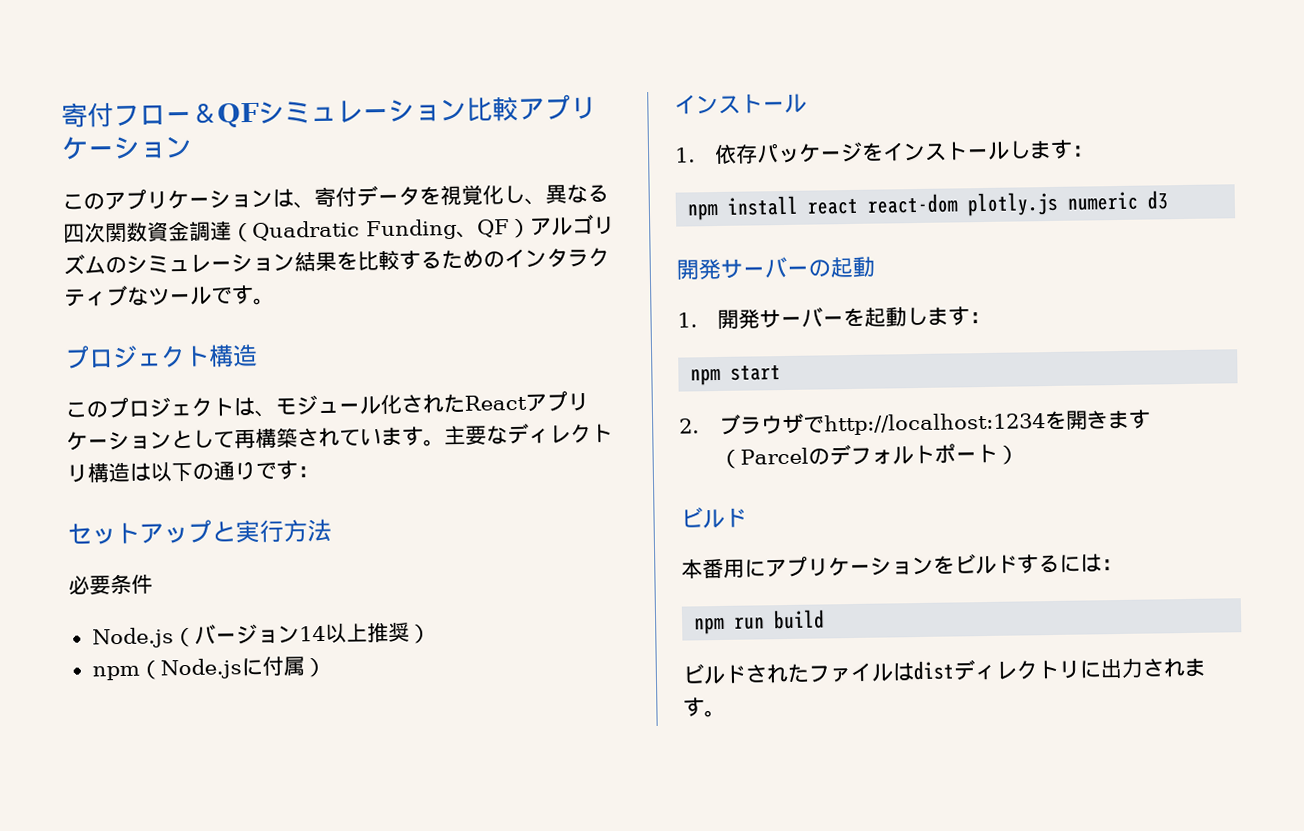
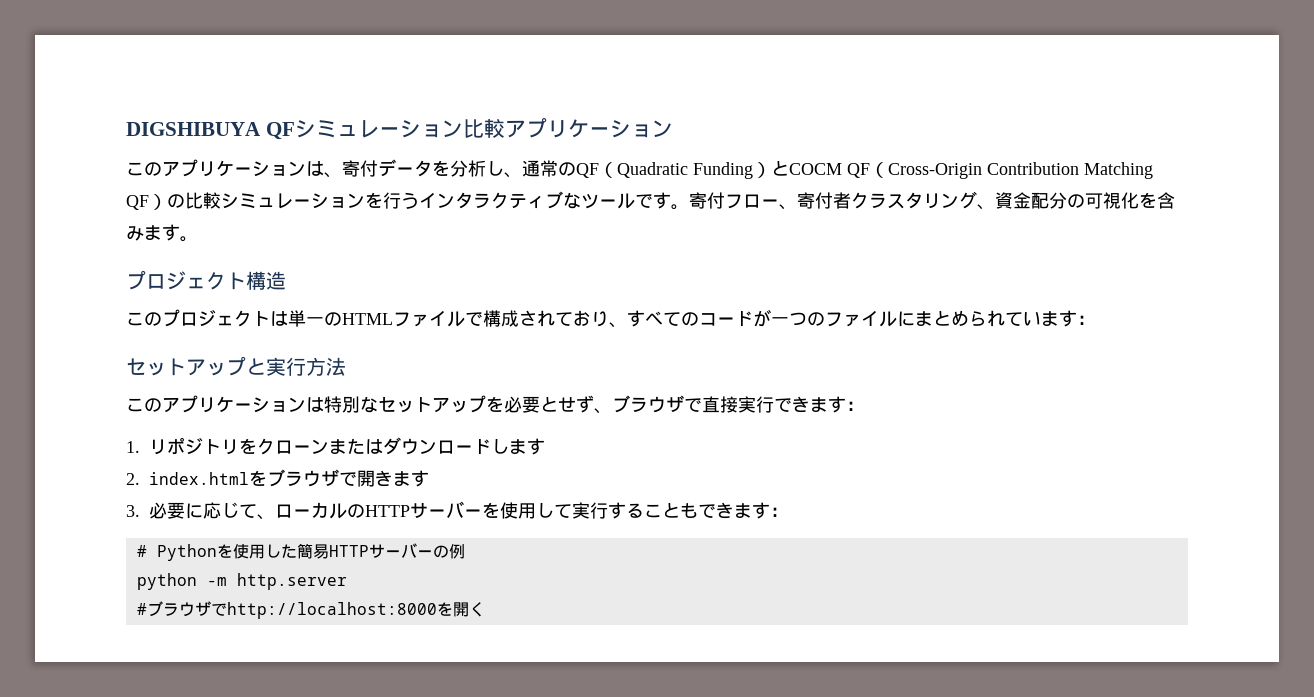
- 寄付フロー＆QFシミュレーション比較アプリケーション
+ DIGSHIBUYA QFシミュレーション比較アプリケーション
- このアプリケーションは、寄付データを視覚化し、異なる四次関数資金調達（Quadratic Funding、QF）アルゴリズムのシミュレーション結果を比較するためのインタラクティブなツールです。
+ このアプリケーションは、寄付データを分析し、通常のQF（Quadratic Funding）とCOCM QF（Cross-Origin Contribution Matching QF）の比較シミュレーションを行うインタラクティブなツールです。寄付フロー、寄付者クラスタリング、資金配分の可視化を含みます。
- このプロジェクトは、モジュール化されたReactアプリケーションとして再構築されています。主要なディレクトリ構造は以下の通りです：
+ このプロジェクトは単一のHTMLファイルで構成されており、すべてのコードが一つのファイルにまとめられています：
- 必要条件
- Node.js（バージョン14以上推奨）
- npm（Node.jsに付属）
- インストール
- 1.依存パッケージをインストールします：
- npm install react react-dom plotly.js numeric d3
- 開発サーバーの起動
- 1.開発サーバーを起動します：
- npm start
- 2.ブラウザでhttp://localhost:1234を開きます（Parcelのデフォルトポート）
- ビルド
- 本番用にアプリケーションをビルドするには：
- npm run build
- ビルドされたファイルはdistディレクトリに出力されます。
+ このアプリケーションは特別なセットアップを必要とせず、ブラウザで直接実行できます：
+ 1.リポジトリをクローンまたはダウンロードします
+ 2. index.htmlをブラウザで開きます
+ 3.必要に応じて、ローカルのHTTPサーバーを使用して実行することもできます：
+ # Pythonを使用した簡易HTTPサーバーの例
+ python -m http.server
+ #ブラウザでhttp://localhost:8000を開く

